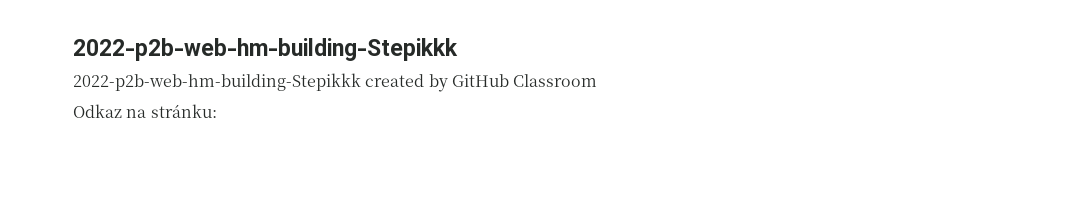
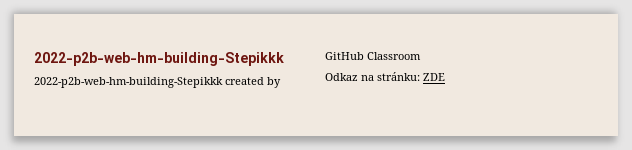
- Odkaz na stránku:
+ Odkaz na stránku: ZDE

